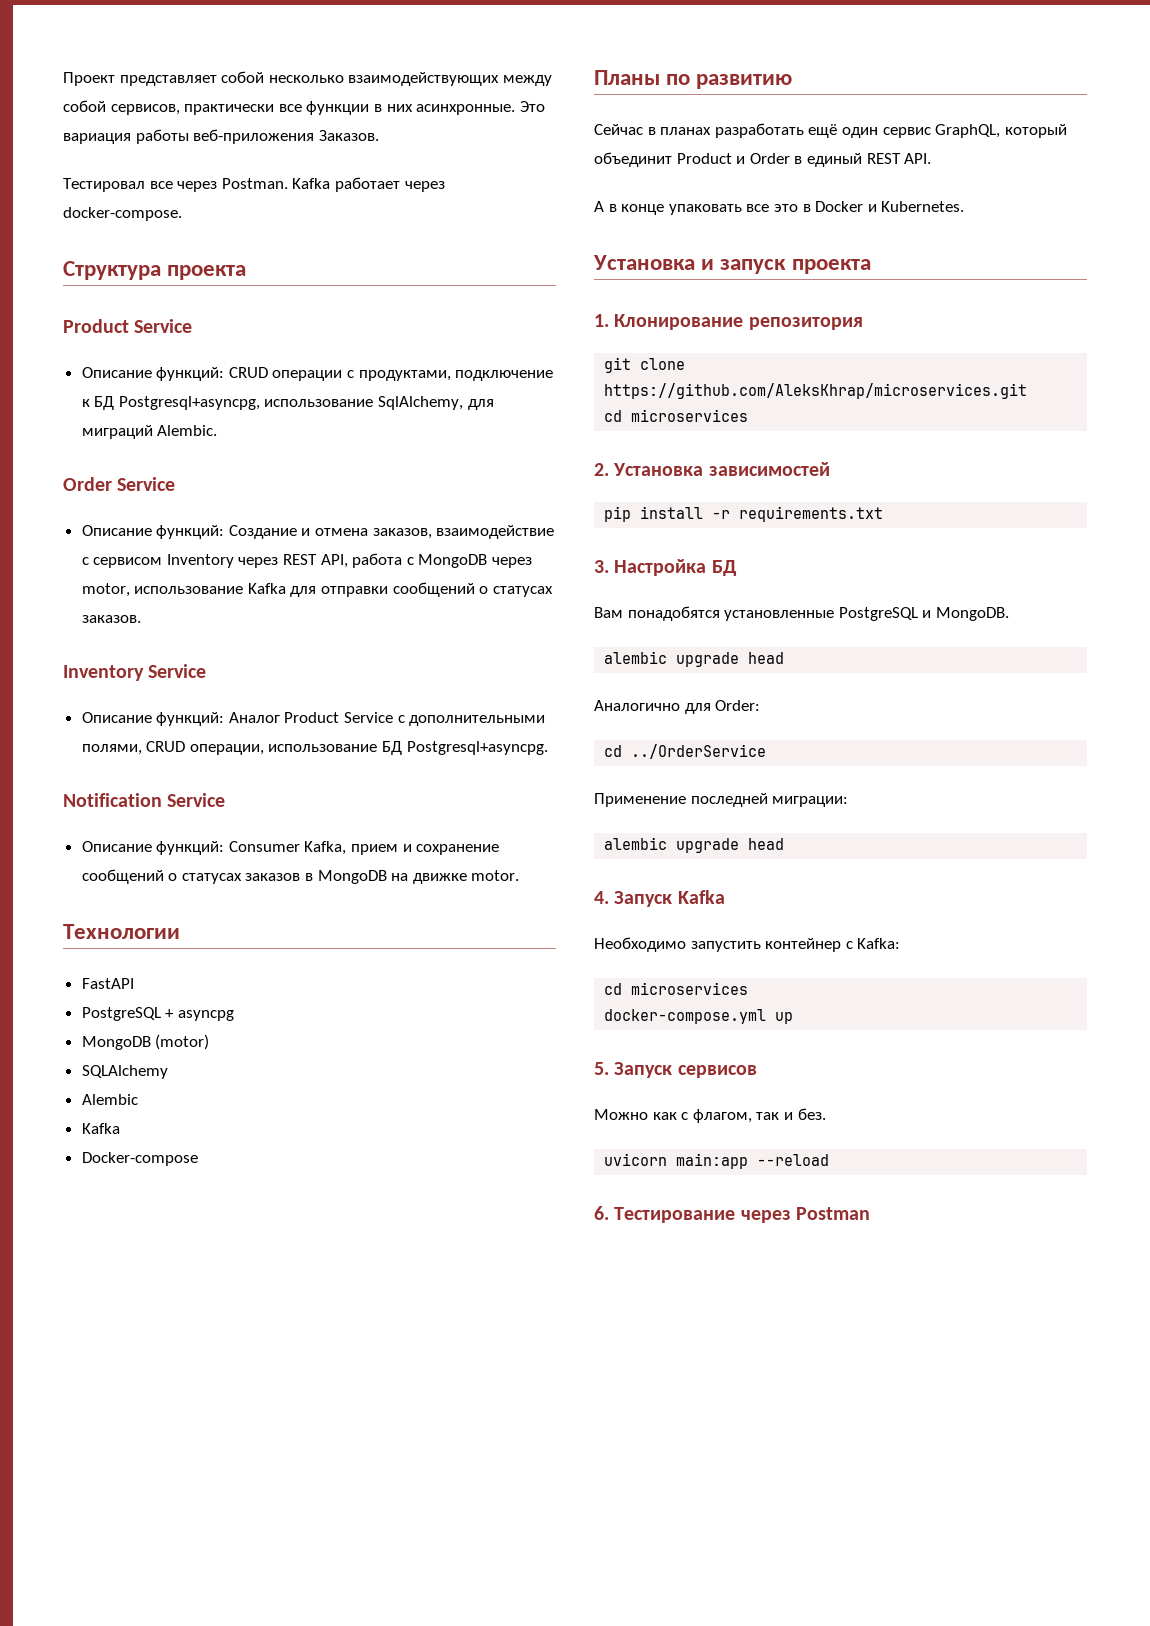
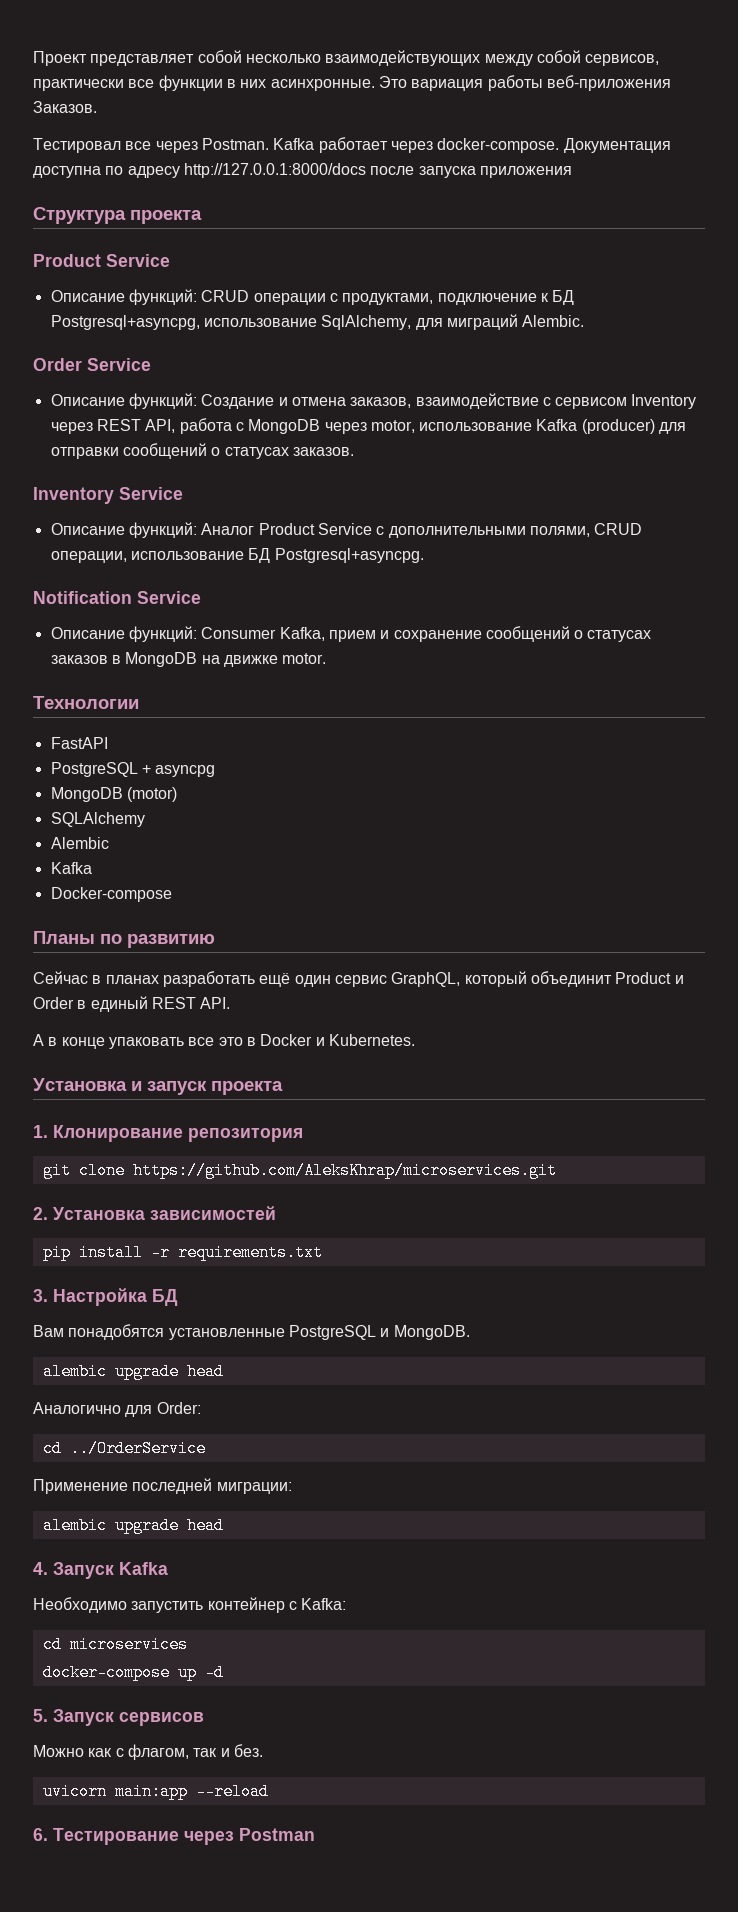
+ Документация доступна по адресу http://127.0.0.1:8000/docs после запуска приложения
- Описание функций: Создание и отмена заказов, взаимодействие с сервисом Inventory через REST API, работа с MongoDB через motor, использование Kafka для отправки сообщений о статусах заказов.
+ Описание функций: Создание и отмена заказов, взаимодействие с сервисом Inventory через REST API, работа с MongoDB через motor, использование Kafka (producer) для отправки сообщений о статусах заказов.
  git clone https://github.com/AleksKhrap/microservices.git
- cd microservices
- docker-compose.yml up
+ docker-compose up -d

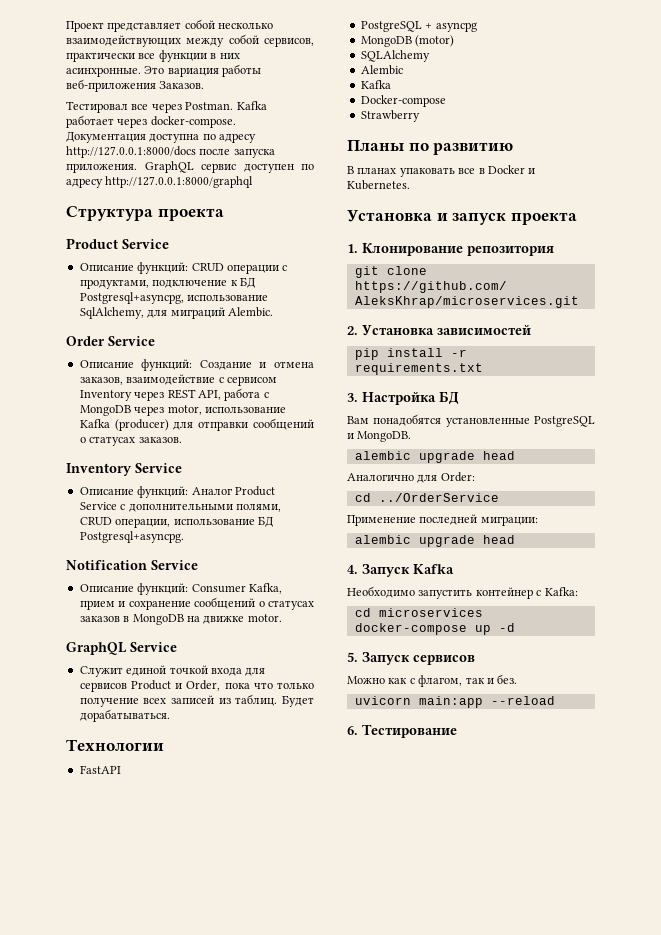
- Документация доступна по адресу http://127.0.0.1:8000/docs после запуска приложения
+ Документация доступна по адресу http://127.0.0.1:8000/docs после запуска приложения. GraphQL сервис доступен по адресу http://127.0.0.1:8000/graphql
+ GraphQL Service
+ Служит единой точкой входа для сервисов Product и Order, пока что только получение всех записей из таблиц. Будет дорабатываться.
+ Strawberry
- Сейчас в планах разработать ещё один сервис GraphQL, который объединит Product и Order в единый REST API.
- А в конце упаковать все это в Docker и Kubernetes.
+ В планах упаковать все в Docker и Kubernetes.
- 6. Тестирование через Postman
+ 6. Тестирование

